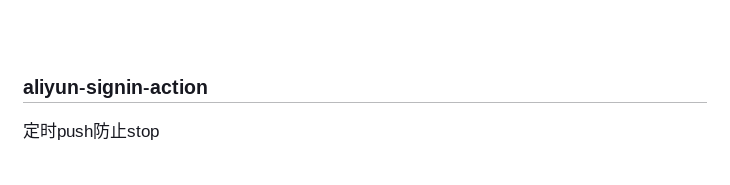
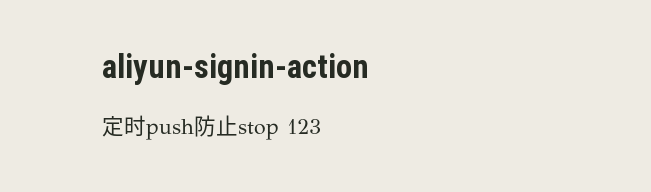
- 定时push防止stop
+ 定时push防止stop 123

